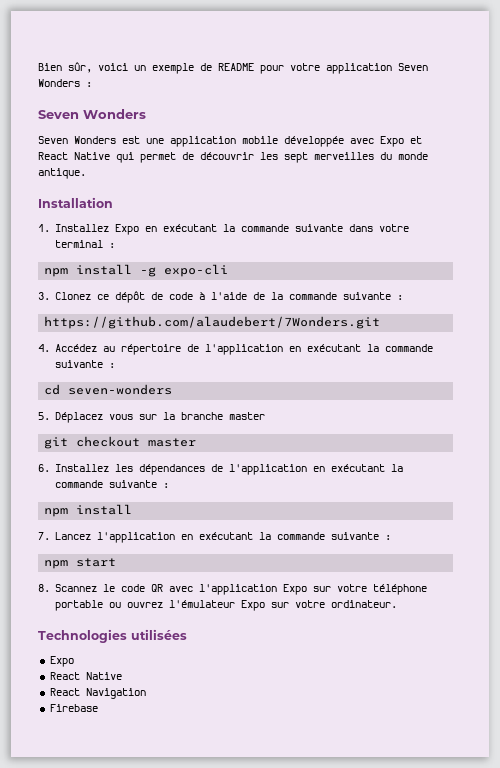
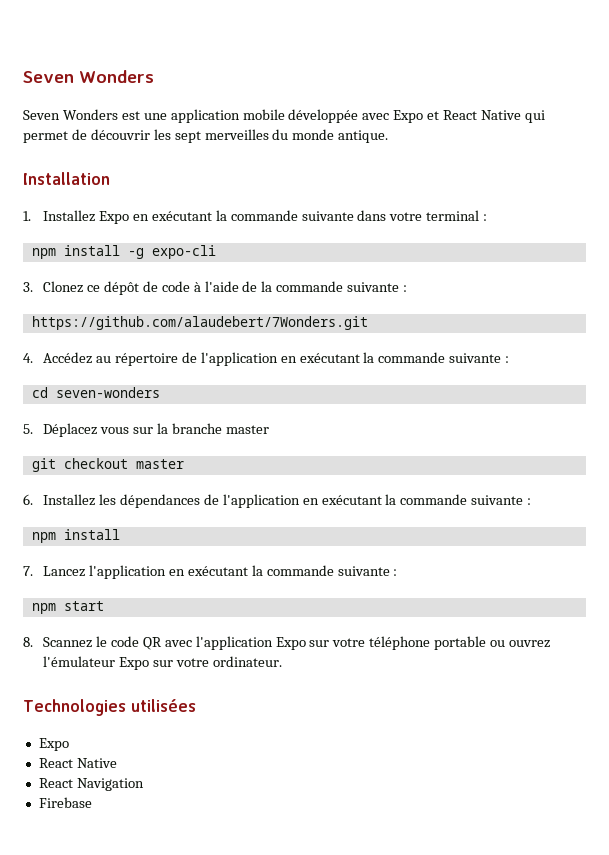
- Bien sûr, voici un exemple de README pour votre application Seven Wonders :

